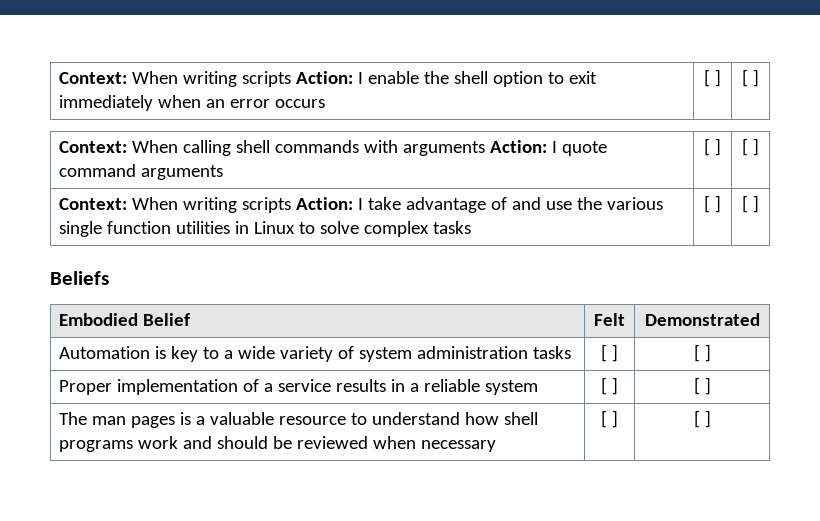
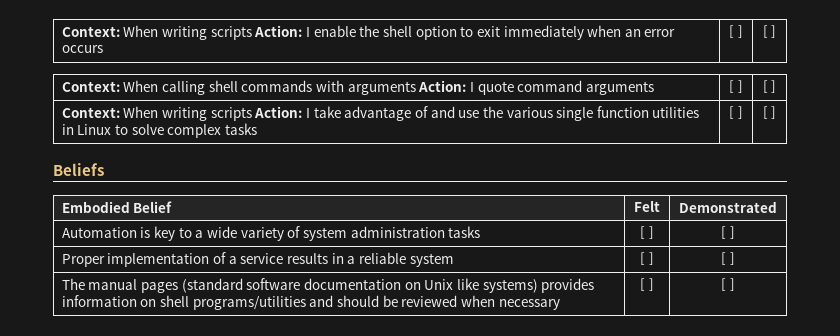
- The man pages is a valuable resource to understand how shell programs work and should be reviewed when necessary | [ ] | [ ]
+ The manual pages (standard software documentation on Unix like systems) provides information on shell programs/utilities and should be reviewed when necessary | [ ] | [ ]

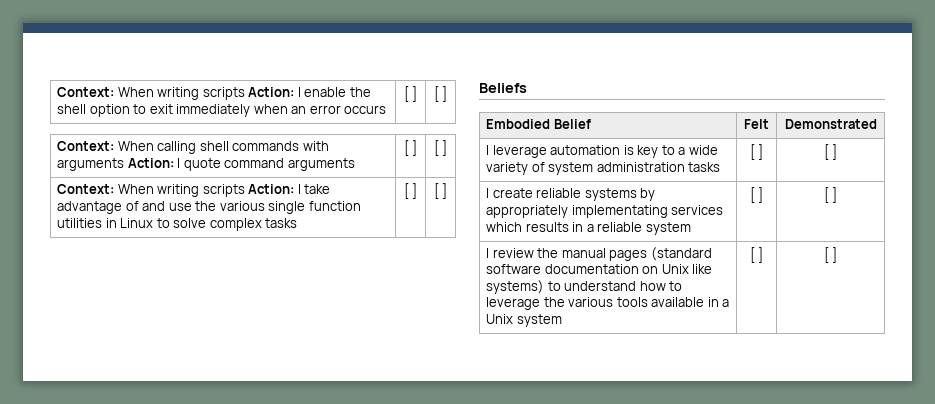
- Automation is key to a wide variety of system administration tasks | [ ] | [ ]
+ I leverage automation is key to a wide variety of system administration tasks | [ ] | [ ]
- Proper implementation of a service results in a reliable system | [ ] | [ ]
+ I create reliable systems by appropriately implementating services which results in a reliable system | [ ] | [ ]
- The manual pages (standard software documentation on Unix like systems) provides information on shell programs/utilities and should be reviewed when necessary | [ ] | [ ]
+ I review the manual pages (standard software documentation on Unix like systems) to understand how to leverage the various tools available in a Unix system | [ ] | [ ]

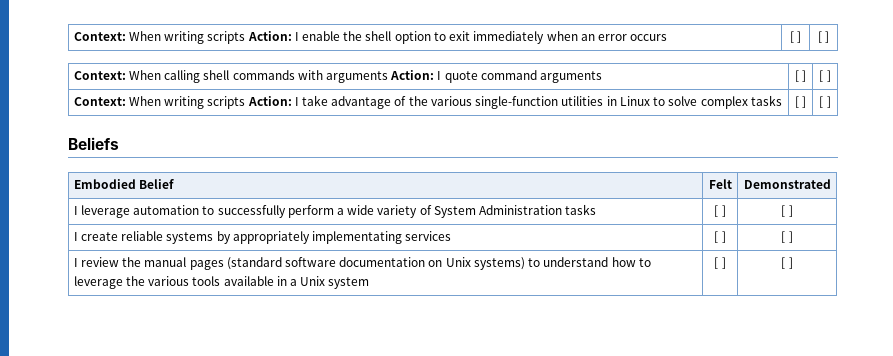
- Context: When writing scripts Action: I take advantage of and use the various single function utilities in Linux to solve complex tasks | [ ] | [ ]
+ Context: When writing scripts Action: I take advantage of the various single-function utilities in Linux to solve complex tasks | [ ] | [ ]
- I leverage automation is key to a wide variety of system administration tasks | [ ] | [ ]
+ I leverage automation to successfully perform a wide variety of System Administration tasks | [ ] | [ ]
- I create reliable systems by appropriately implementating services which results in a reliable system | [ ] | [ ]
+ I create reliable systems by appropriately implementating services | [ ] | [ ]
- I review the manual pages (standard software documentation on Unix like systems) to understand how to leverage the various tools available in a Unix system | [ ] | [ ]
+ I review the manual pages (standard software documentation on Unix systems) to understand how to leverage the various tools available in a Unix system | [ ] | [ ]

